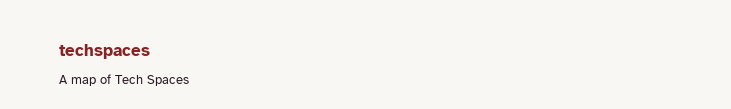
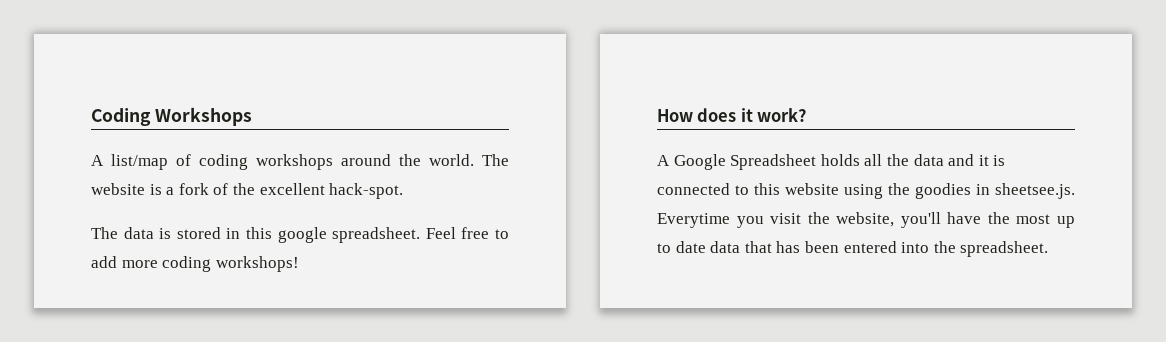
- techspaces
- A map of Tech Spaces
+ Coding Workshops
+ A list/map of coding workshops around the world. The website is a fork of the excellent hack-spot.
+ The data is stored in this google spreadsheet. Feel free to add more coding workshops!
+ How does it work?
+ A Google Spreadsheet holds all the data and it is connected to this website using the goodies in sheetsee.js. Everytime you visit the website, you'll have the most up to date data that has been entered into the spreadsheet.

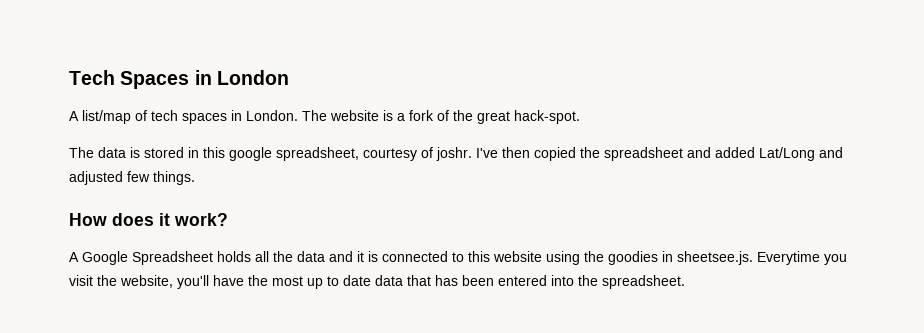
- Coding Workshops
+ Tech Spaces in London
- A list/map of coding workshops around the world.
+ A list/map of tech spaces in London.
- The website is a fork of the excellent hack-spot.
+ The website is a fork of the great hack-spot.
- The data is stored in this google spreadsheet. Feel free to add more coding workshops!
+ The data is stored in this google spreadsheet, courtesy of joshr. I've then copied the spreadsheet and added Lat/Long and adjusted few things.

